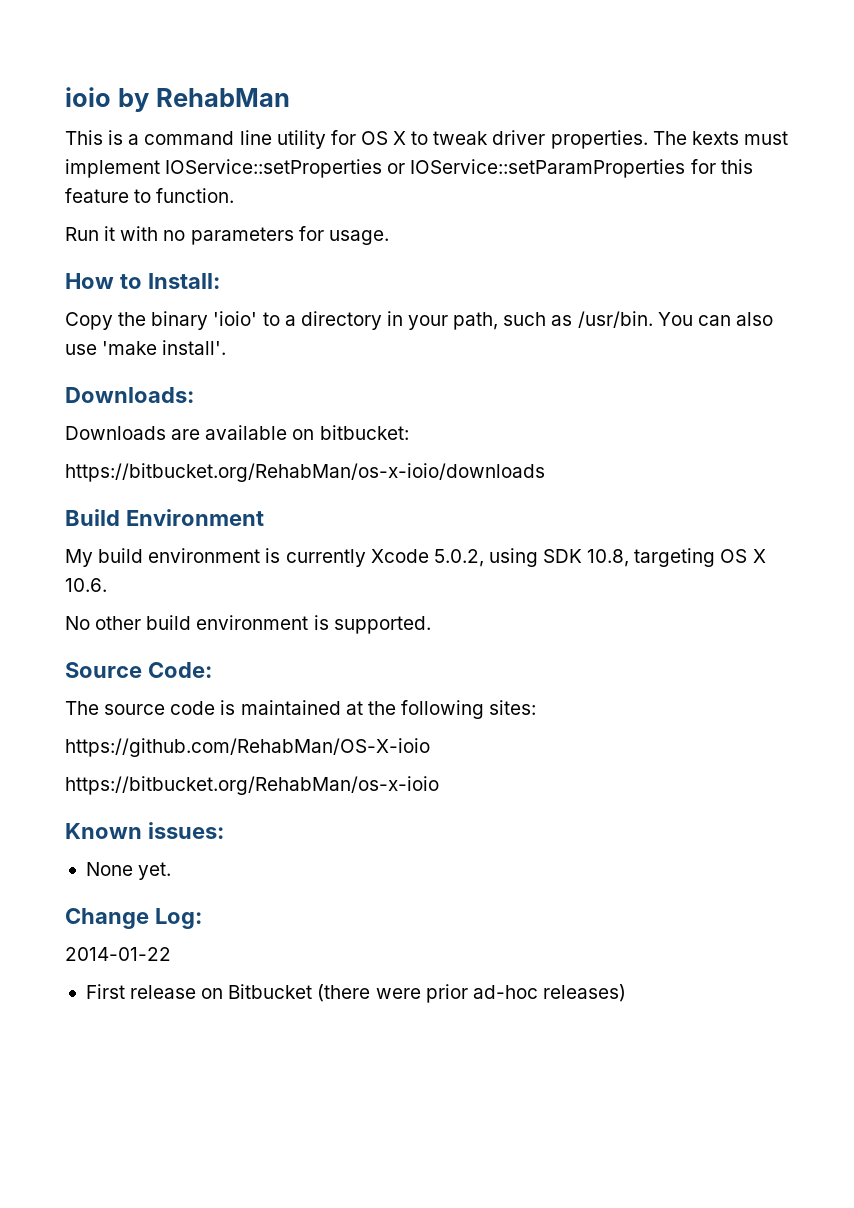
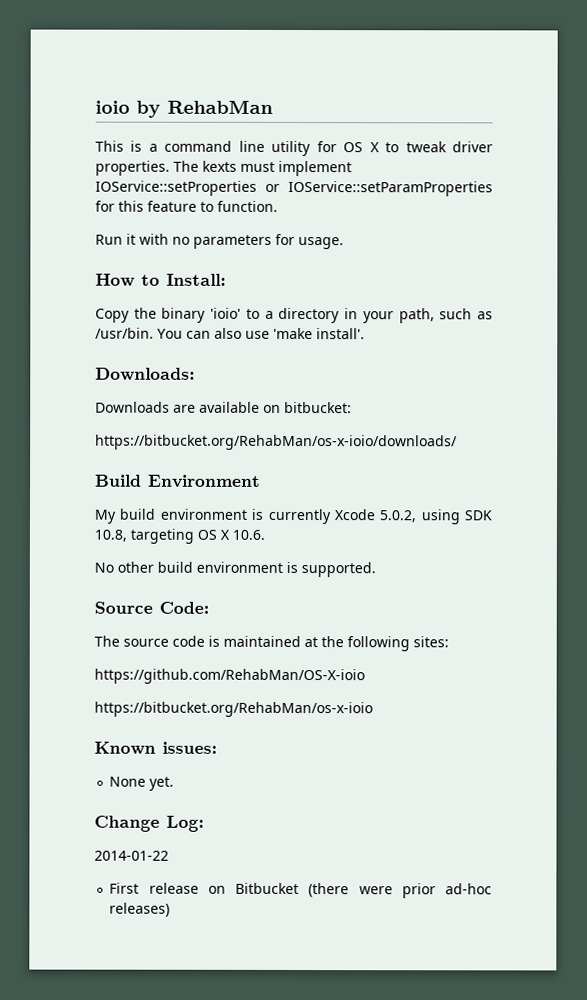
- https://bitbucket.org/RehabMan/os-x-ioio/downloads
+ https://bitbucket.org/RehabMan/os-x-ioio/downloads/

